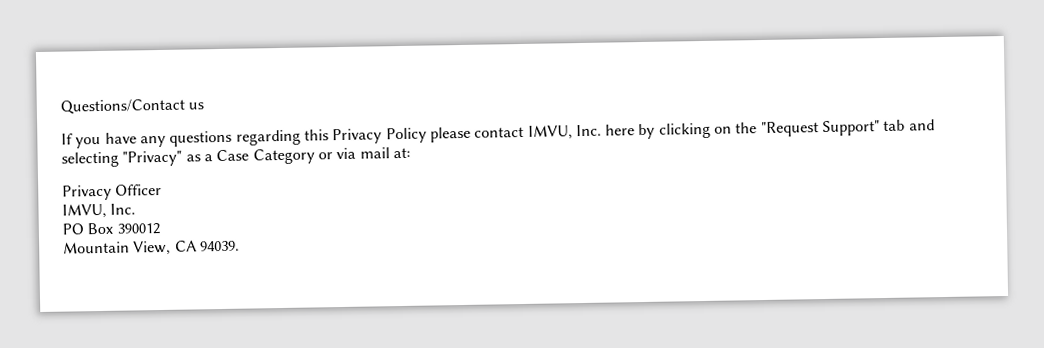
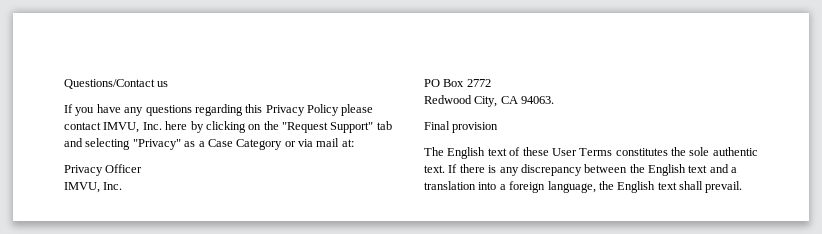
- PO Box 390012
- Mountain View, CA 94039.
+ PO Box 2772
+ Redwood City, CA 94063.
+ Final provision
+ The English text of these User Terms constitutes the sole authentic text. If there is any discrepancy between the English text and a translation into a foreign language, the English text shall prevail.

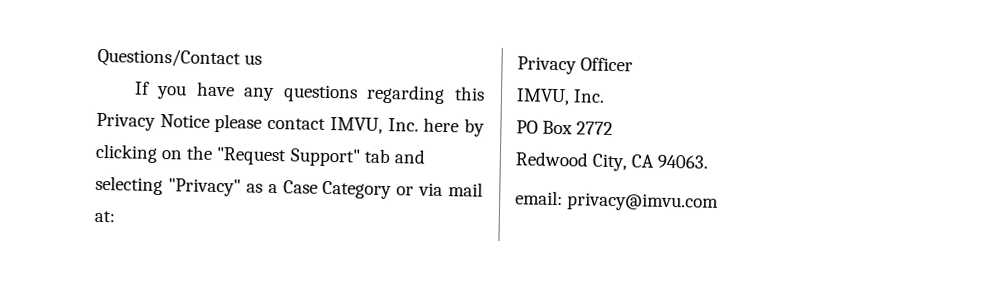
- If you have any questions regarding this Privacy Policy please contact IMVU, Inc. here by clicking on the "Request Support" tab and selecting "Privacy" as a Case Category or via mail at:
+ If you have any questions regarding this Privacy Notice please contact IMVU, Inc. here by clicking on the "Request Support" tab and selecting "Privacy" as a Case Category or via mail at:
- Final provision
- The English text of these User Terms constitutes the sole authentic text. If there is any discrepancy between the English text and a translation into a foreign language, the English text shall prevail.
+ email: privacy@imvu.com

